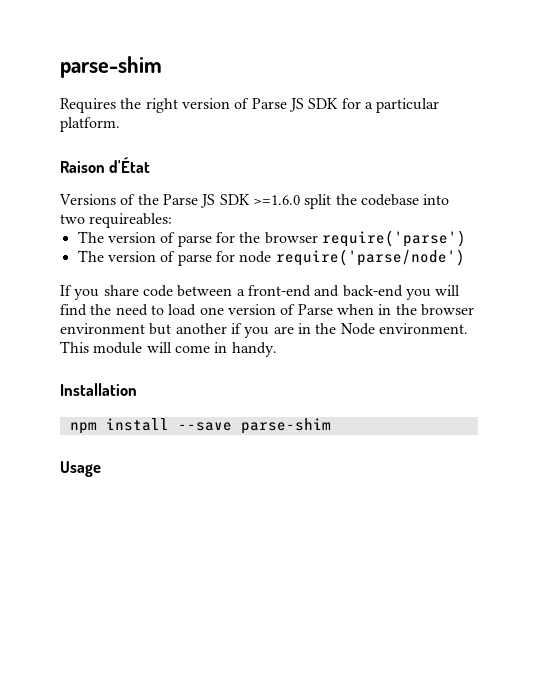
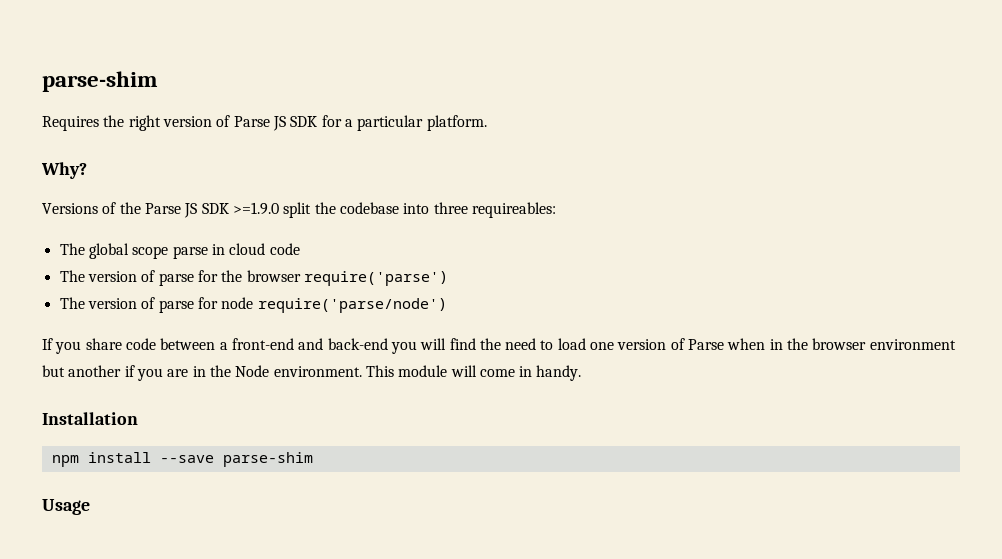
- Raison d'État
+ Why?
- Versions of the Parse JS SDK >=1.6.0 split the codebase into two requireables:
+ Versions of the Parse JS SDK >=1.9.0 split the codebase into three requireables:
+ The global scope parse in cloud code

